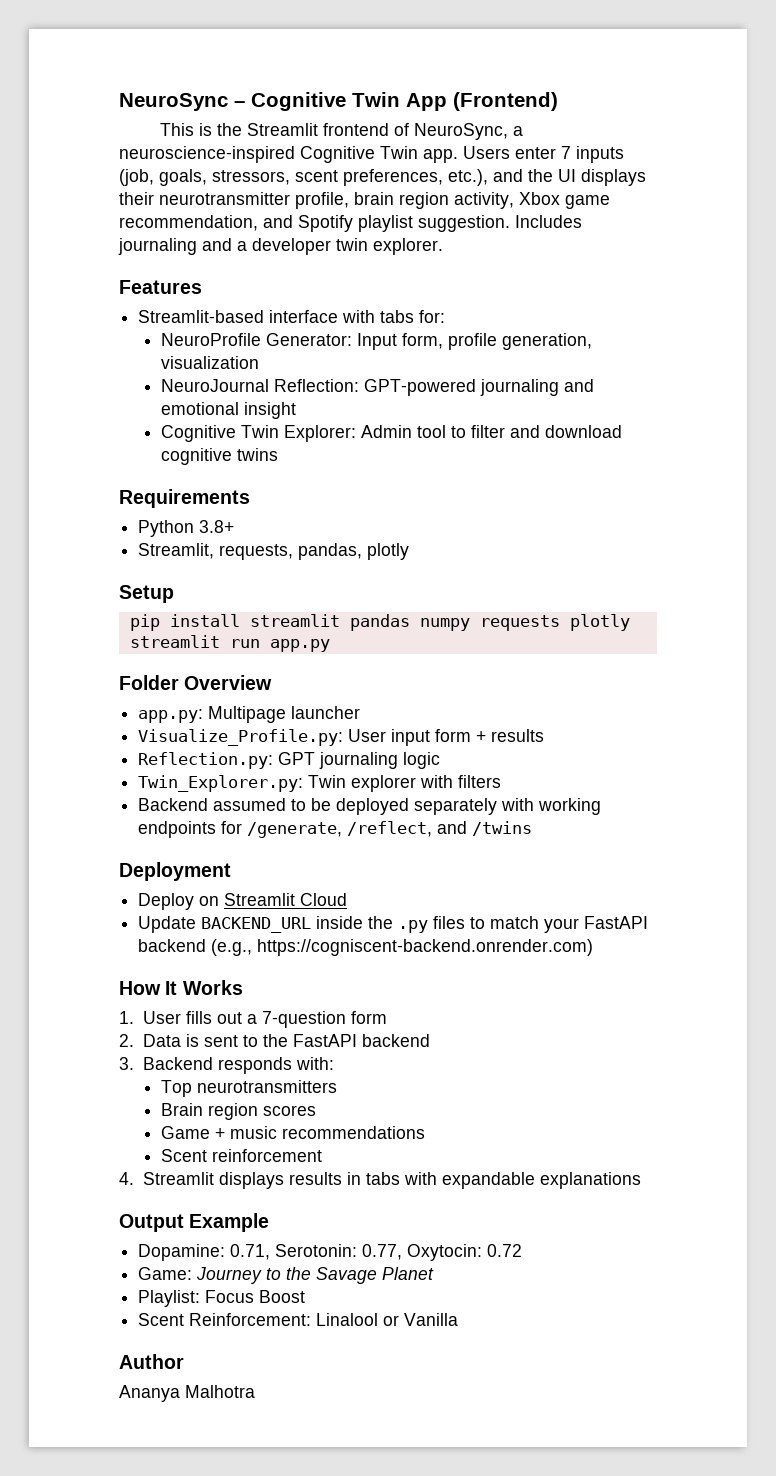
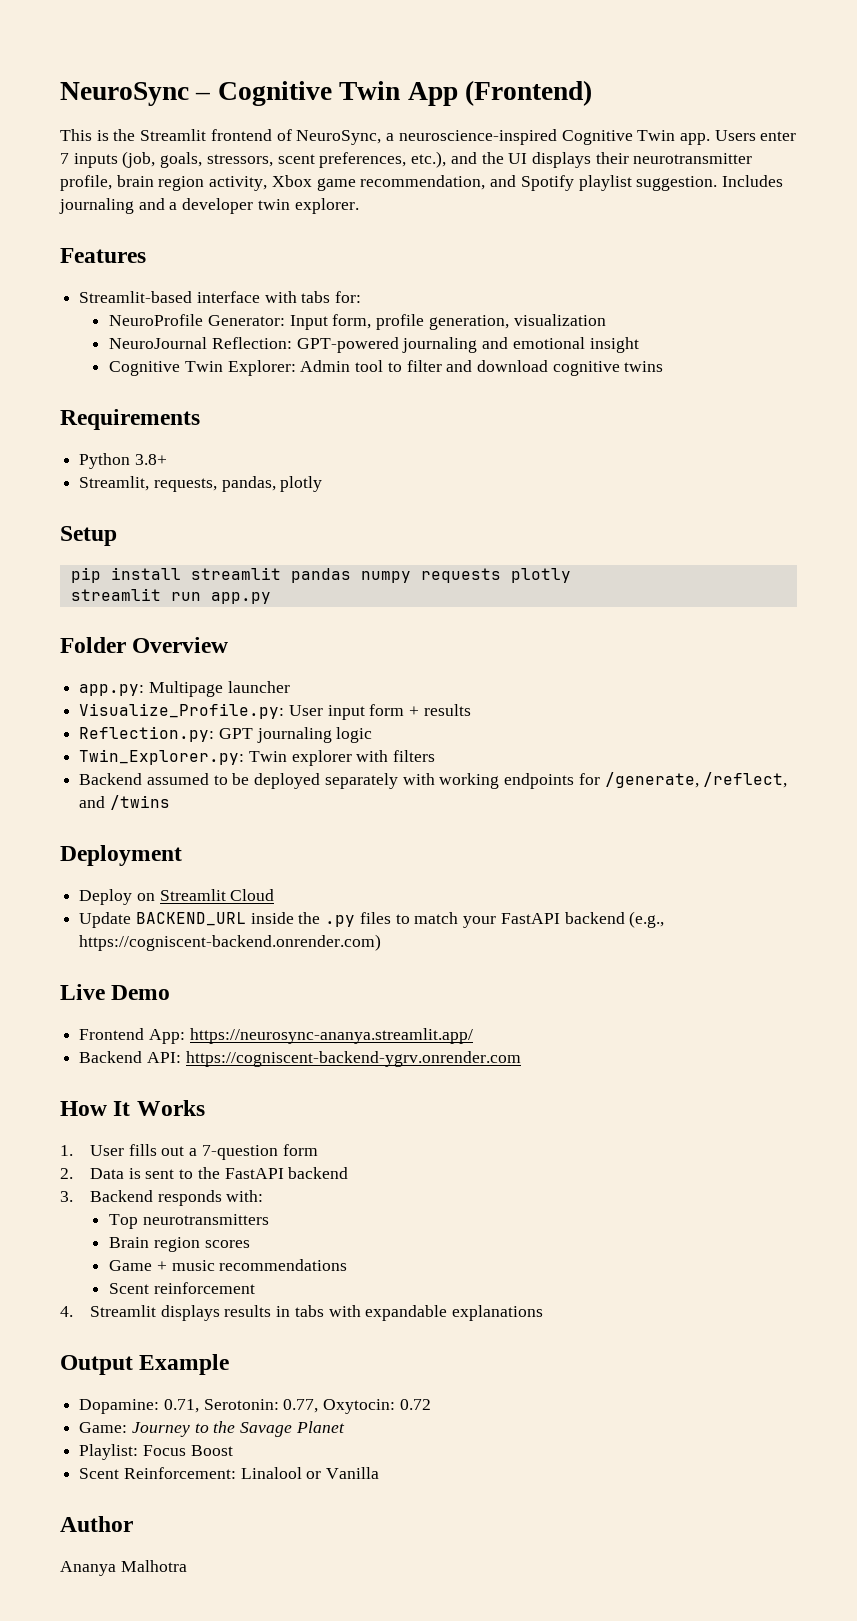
+ Live Demo
+ Frontend App: https://neurosync-ananya.streamlit.app/
+ Backend API: https://cogniscent-backend-ygrv.onrender.com

